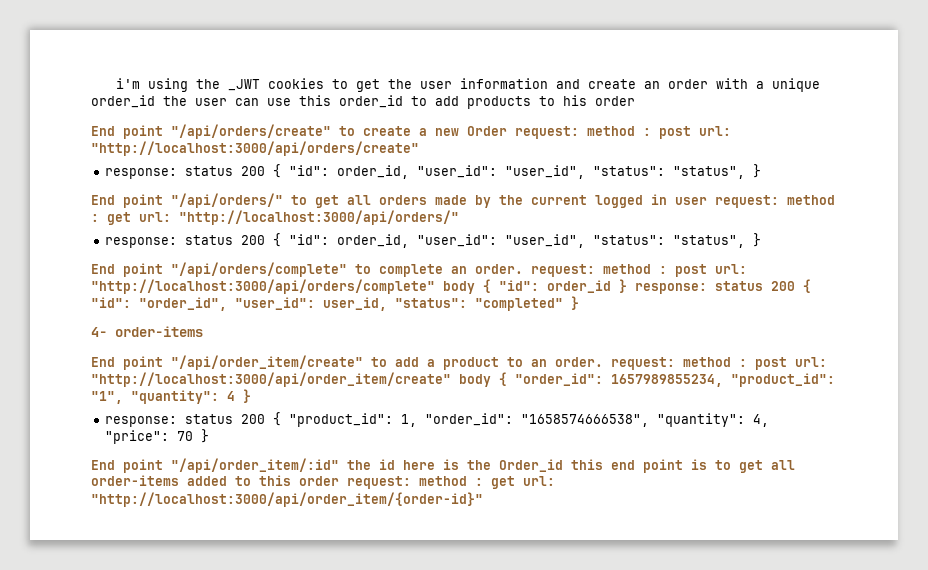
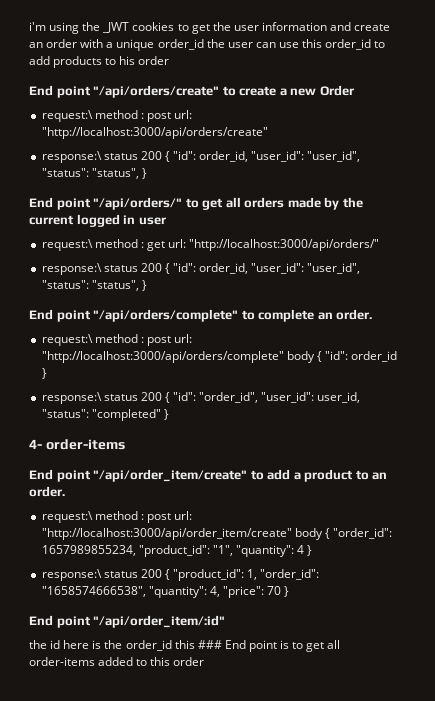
- End point "/api/orders/create" to create a new Order request: method : post url: "http://localhost:3000/api/orders/create"
- response: status 200 { "id": order_id, "user_id": "user_id", "status": "status", }
+ End point "/api/orders/create" to create a new Order
+ request:\ method : post url: "http://localhost:3000/api/orders/create"
+ response:\ status 200 { "id": order_id, "user_id": "user_id", "status": "status", }
- End point "/api/orders/" to get all orders made by the current logged in user request: method : get url: "http://localhost:3000/api/orders/"
- response: status 200 { "id": order_id, "user_id": "user_id", "status": "status", }
+ End point "/api/orders/" to get all orders made by the current logged in user
+ request:\ method : get url: "http://localhost:3000/api/orders/"
+ response:\ status 200 { "id": order_id, "user_id": "user_id", "status": "status", }
- End point "/api/orders/complete" to complete an order. request: method : post url: "http://localhost:3000/api/orders/complete" body { "id": order_id } response: status 200 { "id": "order_id", "user_id": user_id, "status": "completed" }
+ End point "/api/orders/complete" to complete an order.
+ request:\ method : post url: "http://localhost:3000/api/orders/complete" body { "id": order_id }
+ response:\ status 200 { "id": "order_id", "user_id": user_id, "status": "completed" }
- End point "/api/order_item/create" to add a product to an order. request: method : post url: "http://localhost:3000/api/order_item/create" body { "order_id": 1657989855234, "product_id": "1", "quantity": 4 }
+ End point "/api/order_item/create" to add a product to an order.
+ request:\ method : post url: "http://localhost:3000/api/order_item/create" body { "order_id": 1657989855234, "product_id": "1", "quantity": 4 }
- response: status 200 { "product_id": 1, "order_id": "1658574666538", "quantity": 4, "price": 70 }
+ response:\ status 200 { "product_id": 1, "order_id": "1658574666538", "quantity": 4, "price": 70 }
- End point "/api/order_item/:id" the id here is the Order_id this end point is to get all order-items added to this order request: method : get url: "http://localhost:3000/api/order_item/{order-id}"
+ End point "/api/order_item/:id"
+ the id here is the order_id this ### End point is to get all order-items added to this order

